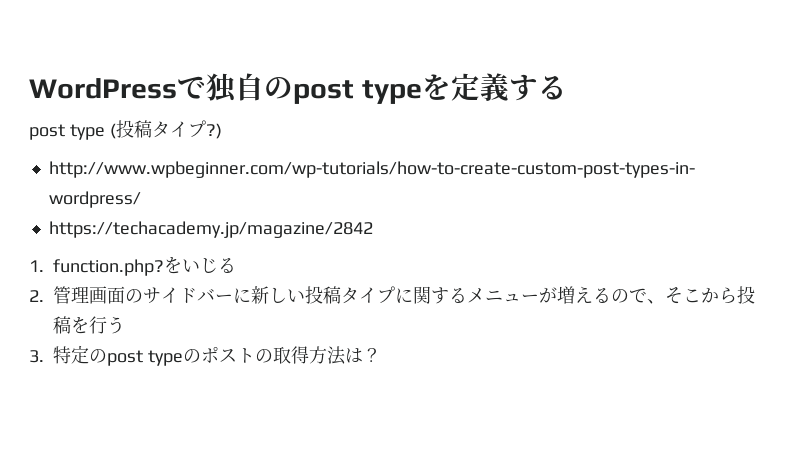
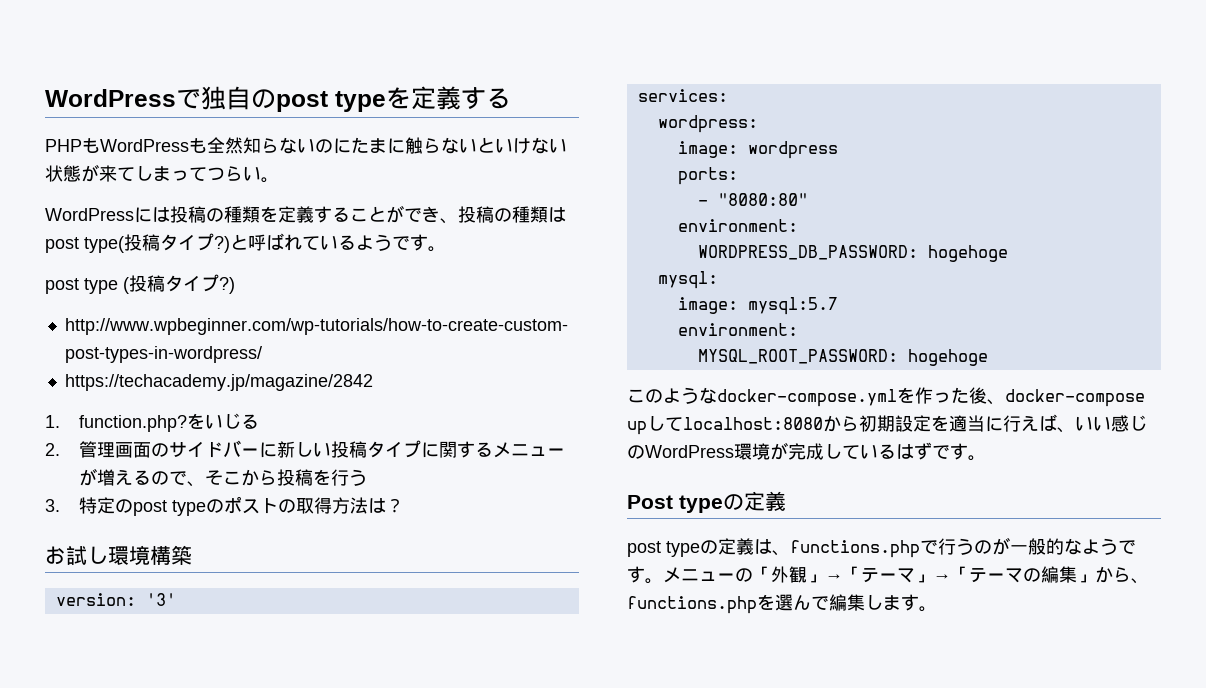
+ PHPもWordPressも全然知らないのにたまに触らないといけない状態が来てしまってつらい。
+ WordPressには投稿の種類を定義することができ、投稿の種類はpost type(投稿タイプ?)と呼ばれているようです。
+ お試し環境構築
+ version: '3'
+ services:
+ wordpress:
+ image: wordpress
+ ports:
+ - "8080:80"
+ environment:
+ WORDPRESS_DB_PASSWORD: hogehoge
+ mysql:
+ image: mysql:5.7
+ environment:
+ MYSQL_ROOT_PASSWORD: hogehoge
+ このようなdocker-compose.ymlを作った後、docker-compose upしてlocalhost:8080から初期設定を適当に行えば、いい感じのWordPress環境が完成しているはずです。
+ Post typeの定義
+ post typeの定義は、functions.phpで行うのが一般的なようです。メニューの「外観」→「テーマ」→「テーマの編集」から、functions.phpを選んで編集します。

